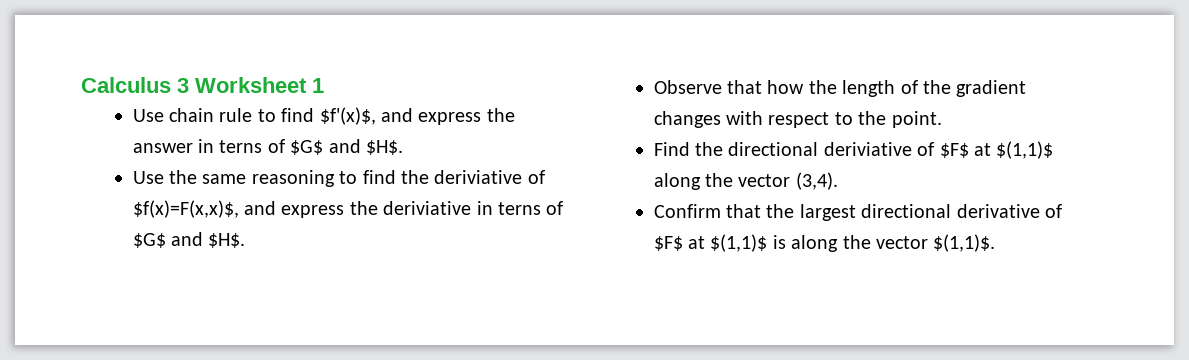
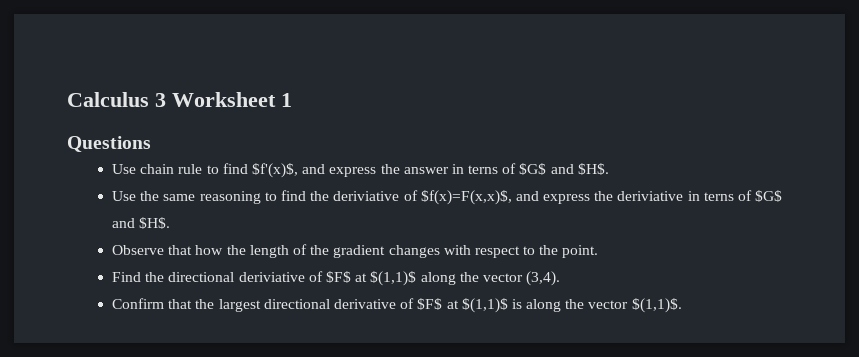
+ Questions

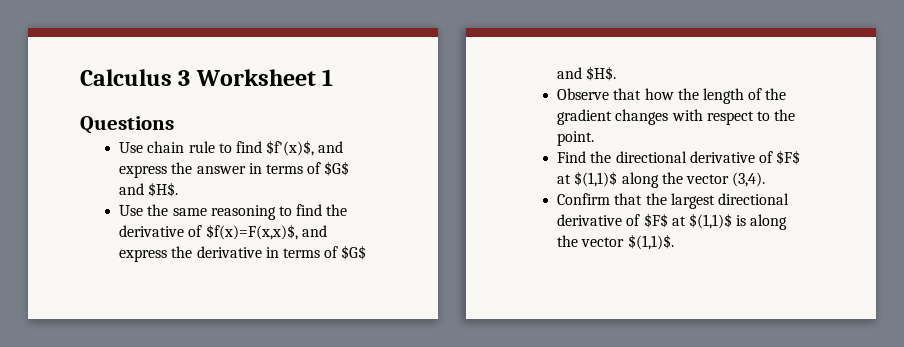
- Use chain rule to find $f'(x)$, and express the answer in terns of $G$ and $H$.
+ Use chain rule to find $f'(x)$, and express the answer in terms of $G$ and $H$.
- Use the same reasoning to find the deriviative of $f(x)=F(x,x)$, and express the deriviative in terns of $G$ and $H$.
+ Use the same reasoning to find the derivative of $f(x)=F(x,x)$, and express the derivative in terms of $G$ and $H$.
- Find the directional deriviative of $F$ at $(1,1)$ along the vector (3,4).
+ Find the directional derivative of $F$ at $(1,1)$ along the vector (3,4).

